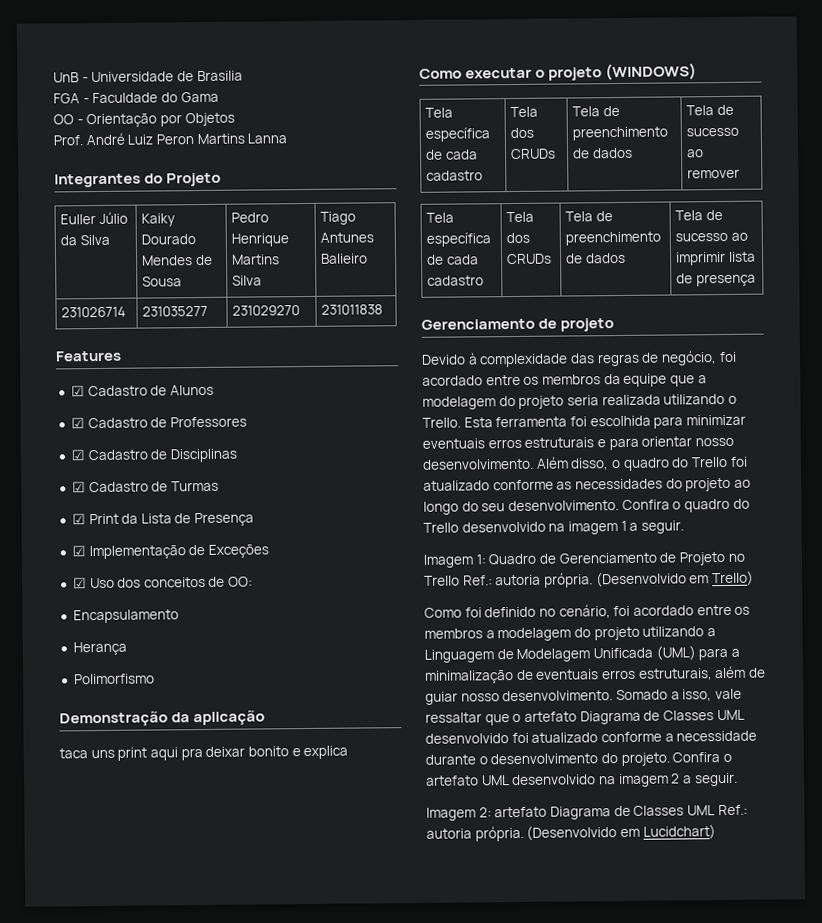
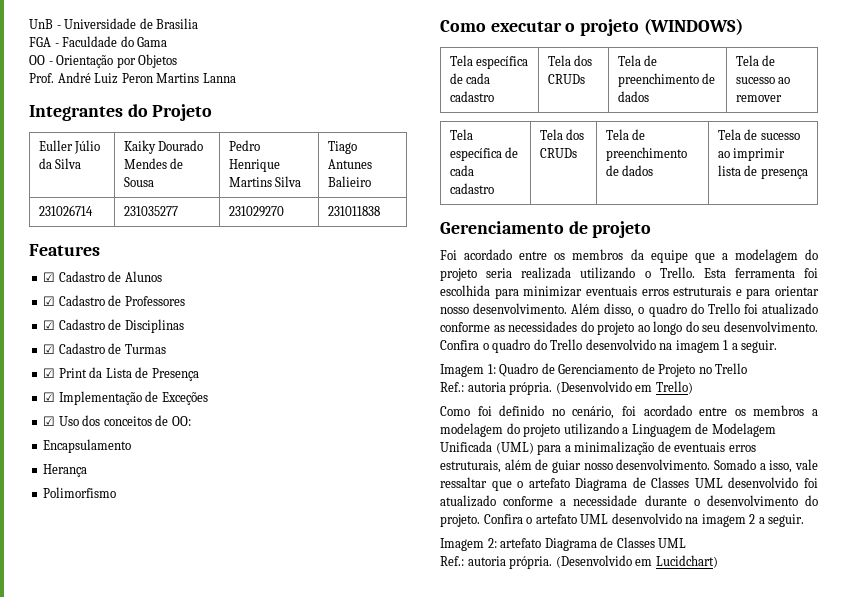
- Demonstração da aplicação
- taca uns print aqui pra deixar bonito e explica
- Devido à complexidade das regras de negócio, foi acordado entre os membros da equipe que a modelagem do projeto seria realizada utilizando o Trello.
+ Foi acordado entre os membros da equipe que a modelagem do projeto seria realizada utilizando o Trello.
- Imagem 1: Quadro de Gerenciamento de Projeto no Trello Ref.: autoria própria.
+ Imagem 1: Quadro de Gerenciamento de Projeto no Trello
+ Ref.: autoria própria.
- Imagem 2: artefato Diagrama de Classes UML Ref.: autoria própria.
+ Imagem 2: artefato Diagrama de Classes UML
+ Ref.: autoria própria.

